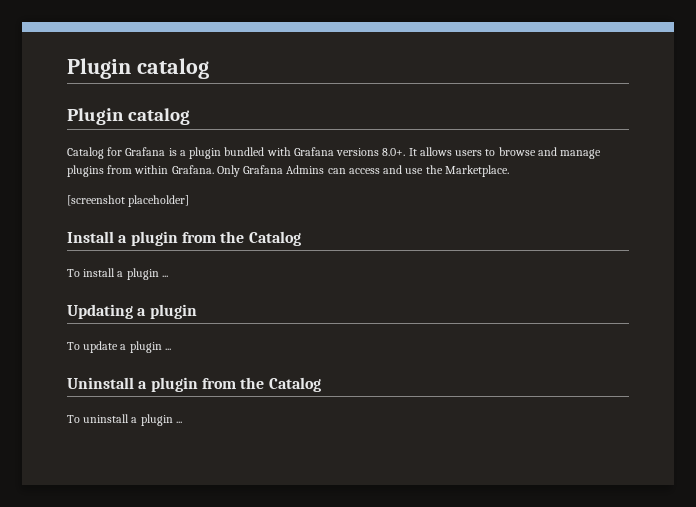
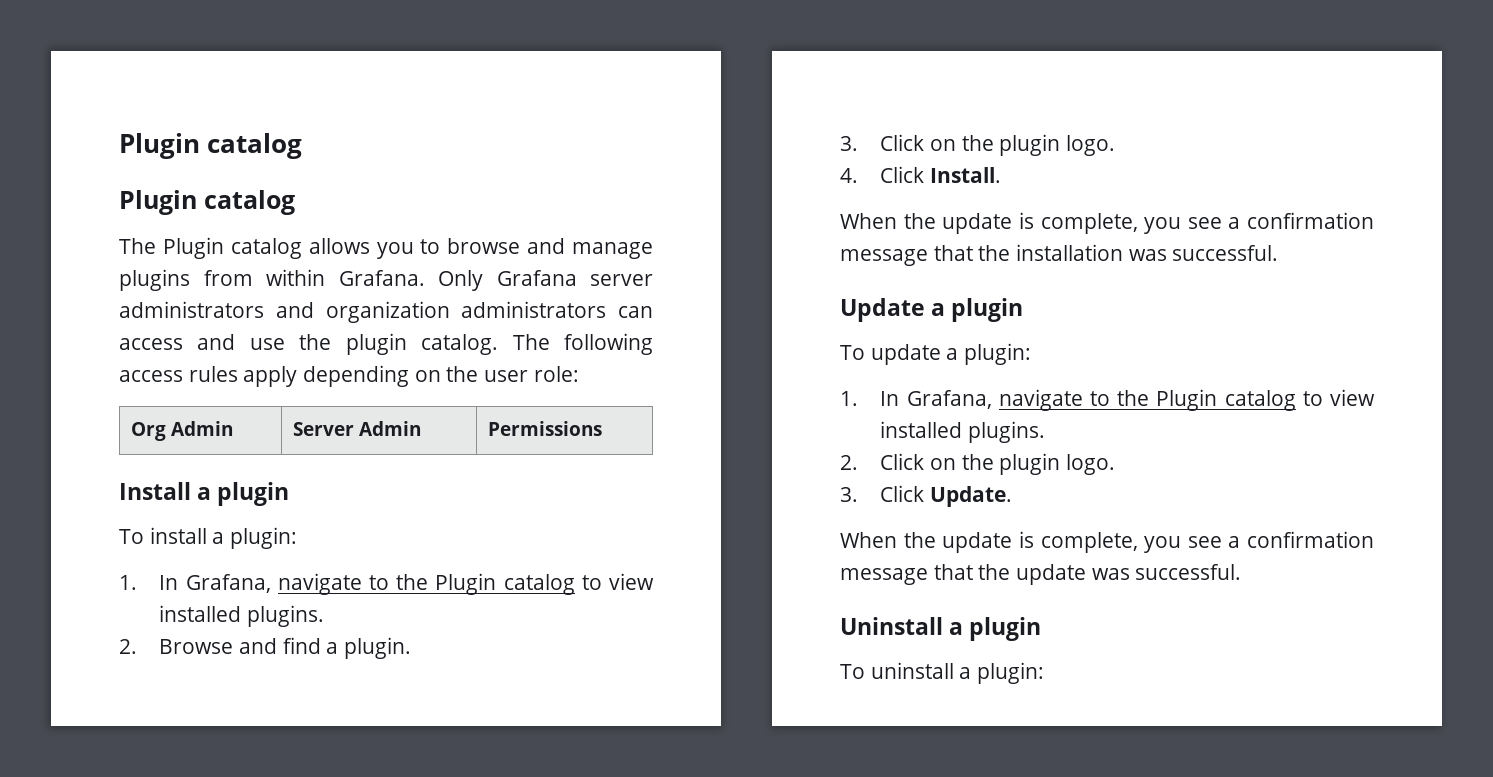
- Catalog for Grafana is a plugin bundled with Grafana versions 8.0+. It allows users to browse and manage plugins from within Grafana.
+ The Plugin catalog allows you to browse and manage plugins from within Grafana.
- Only Grafana Admins can access and use the Marketplace.
- [screenshot placeholder]
+ Only Grafana server administrators and organization administrators can access and use the plugin catalog. The following access rules apply depending on the user role:
+ Org Admin | Server Admin | Permissions
- Install a plugin from the Catalog
+ Install a plugin
- To install a plugin ...
- Updating a plugin
+ To install a plugin:
+ 1. In Grafana, navigate to the Plugin catalog to view installed plugins.
+ 2. Browse and find a plugin.
+ 3. Click on the plugin logo.
+ 4. Click Install.
+ When the update is complete, you see a confirmation message that the installation was successful.
+ Update a plugin
- To update a plugin ...
+ To update a plugin:
+ 1. In Grafana, navigate to the Plugin catalog to view installed plugins.
+ 2. Click on the plugin logo.
+ 3. Click Update.
+ When the update is complete, you see a confirmation message that the update was successful.
- Uninstall a plugin from the Catalog
+ Uninstall a plugin
- To uninstall a plugin ...
+ To uninstall a plugin:

